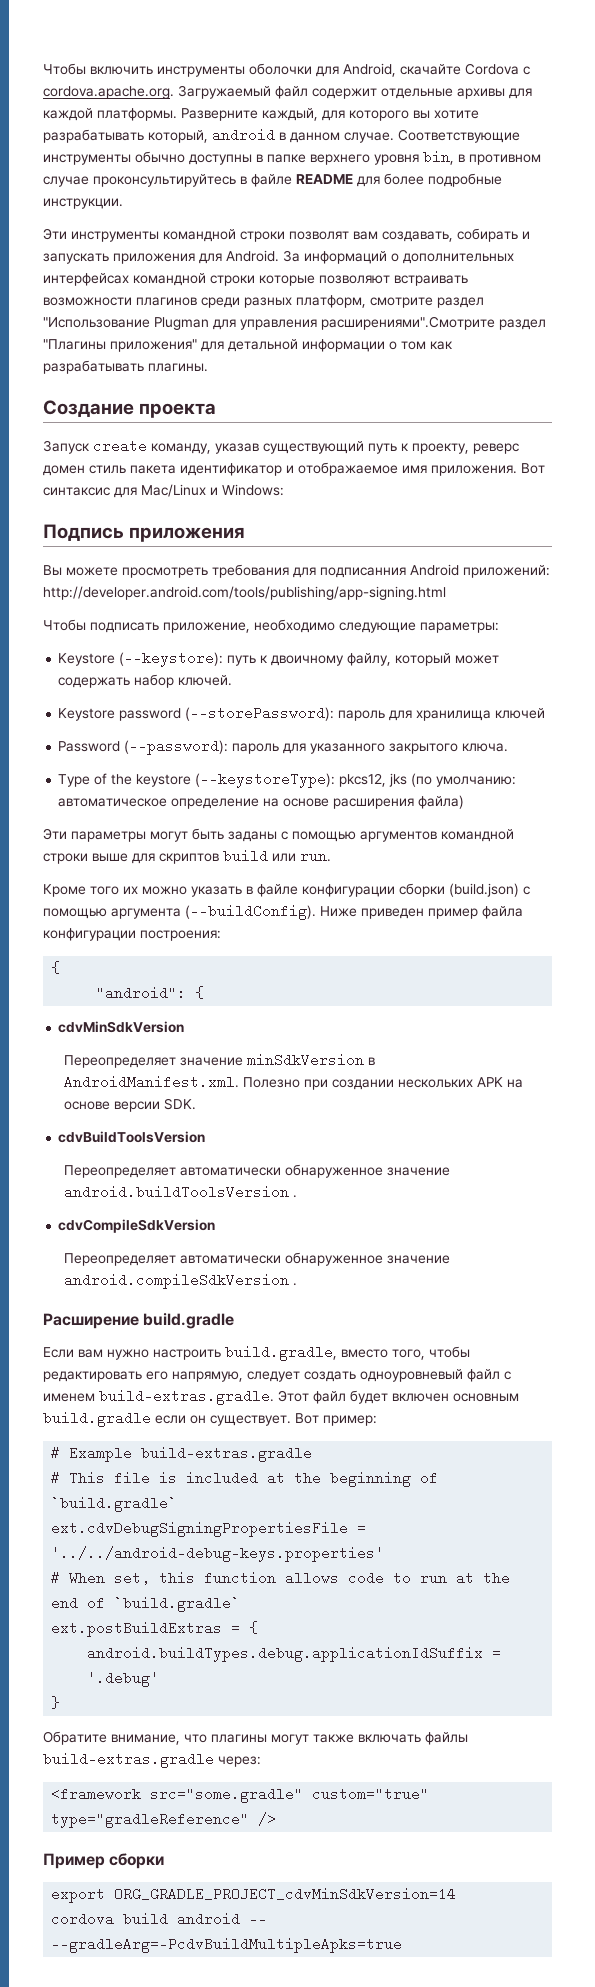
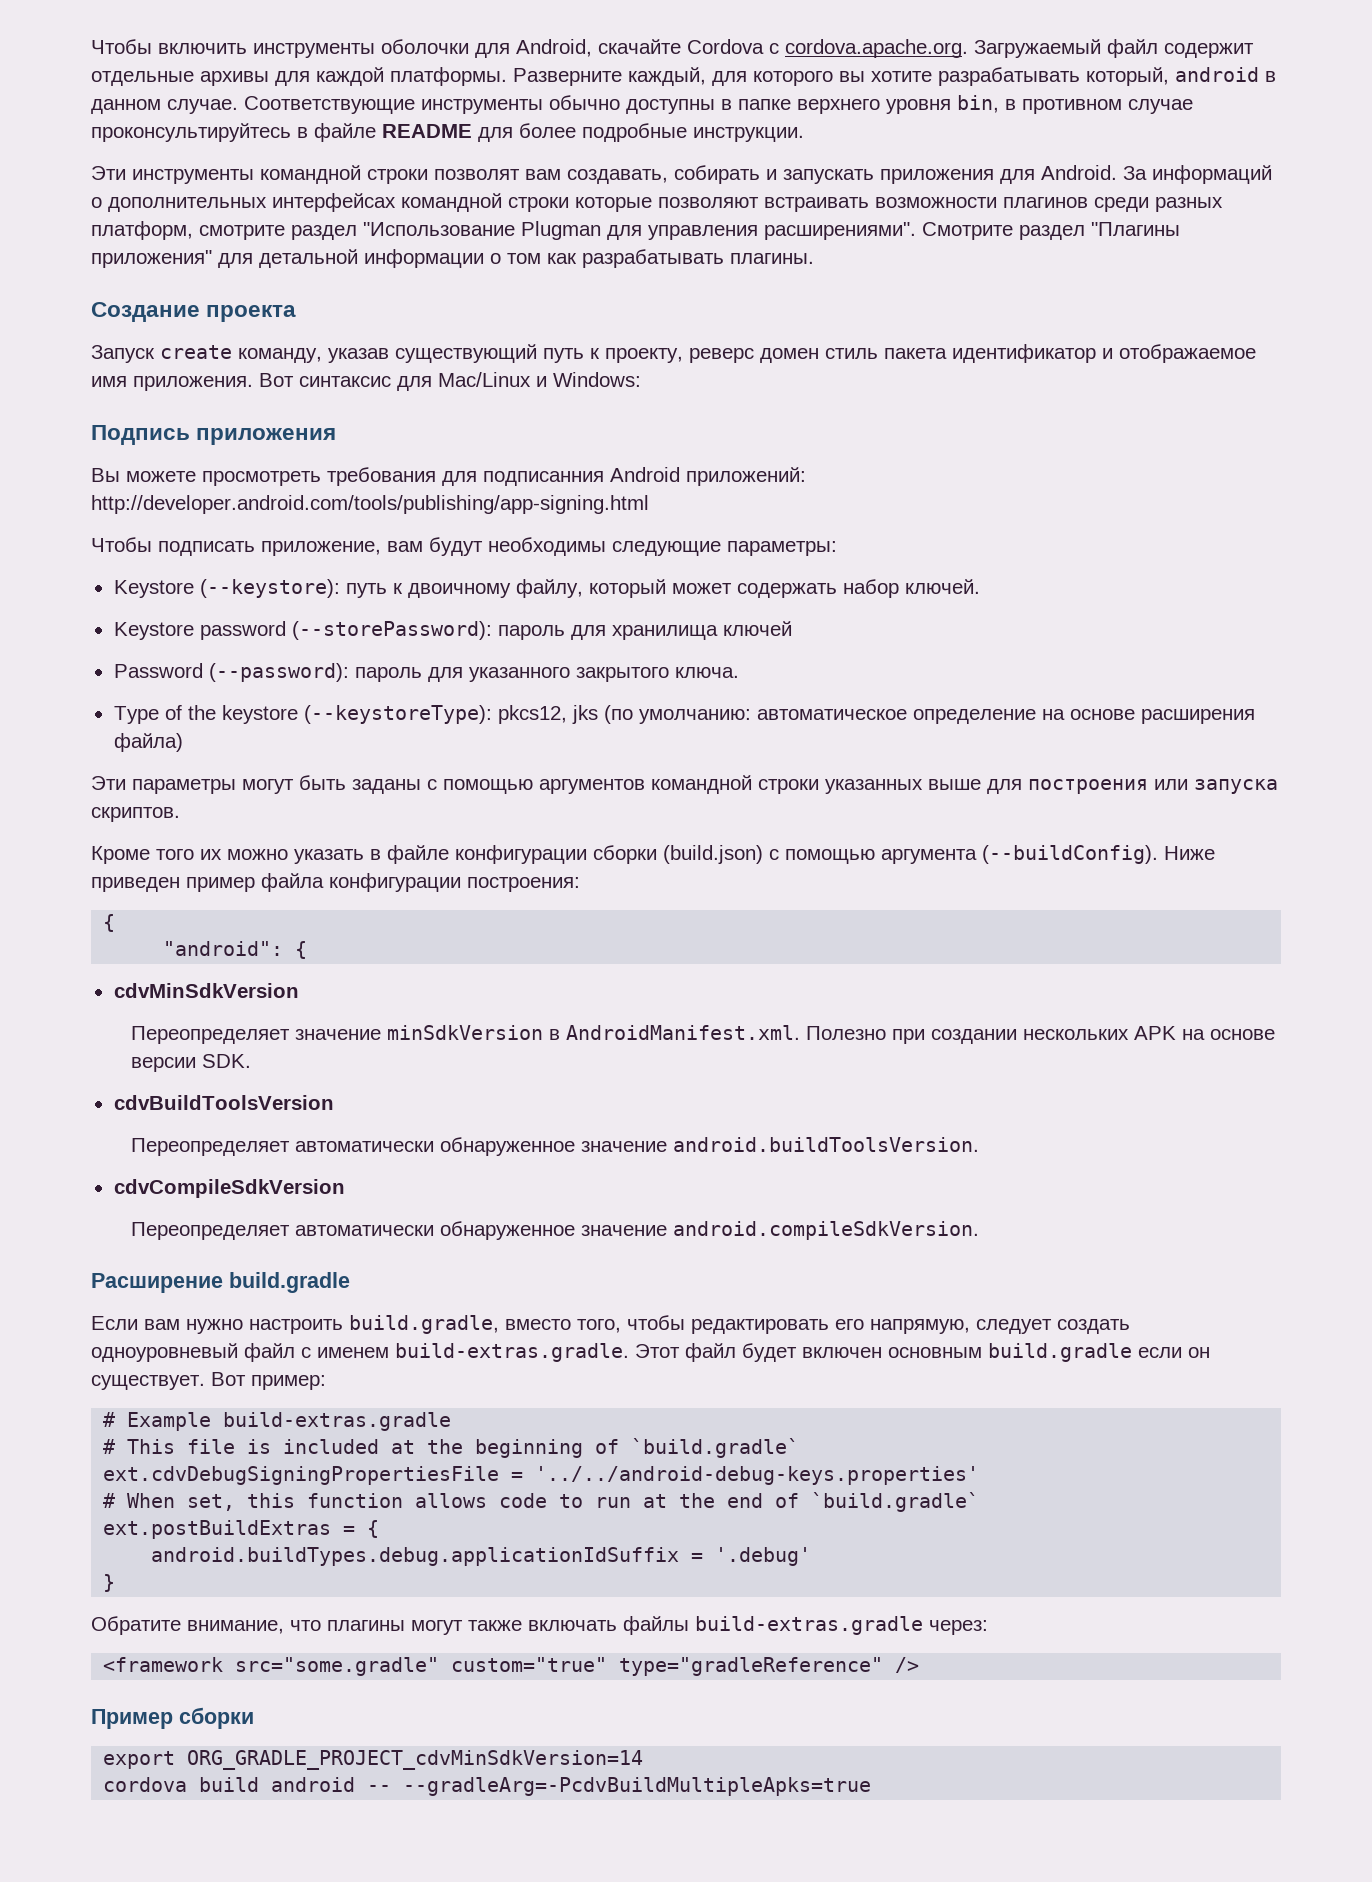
- За информаций о дополнительных интерфейсах командной строки которые позволяют встраивать возможности плагинов среди разных платформ, смотрите раздел "Использование Plugman для управления расширениями".Смотрите раздел "Плагины приложения" для детальной информации о том как разрабатывать плагины.
+ За информаций о дополнительных интерфейсах командной строки которые позволяют встраивать возможности плагинов среди разных платформ, смотрите раздел "Использование Plugman для управления расширениями". Смотрите раздел "Плагины приложения" для детальной информации о том как разрабатывать плагины.
- Чтобы подписать приложение, необходимо следующие параметры:
+ Чтобы подписать приложение, вам будут необходимы следующие параметры:
- Эти параметры могут быть заданы с помощью аргументов командной строки выше для скриптов build или run.
+ Эти параметры могут быть заданы с помощью аргументов командной строки указанных выше для построения или запуска скриптов.
- Переопределяет автоматически обнаруженное значение android.buildToolsVersion .
+ Переопределяет автоматически обнаруженное значение android.buildToolsVersion.
- Переопределяет автоматически обнаруженное значение android.compileSdkVersion .
+ Переопределяет автоматически обнаруженное значение android.compileSdkVersion.

